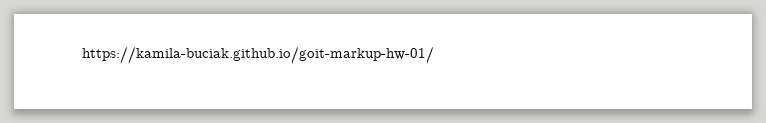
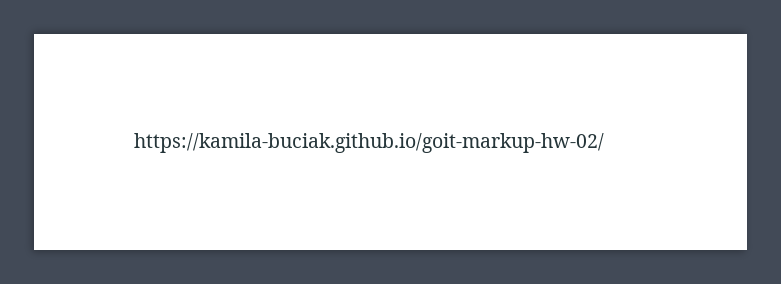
- https://kamila-buciak.github.io/goit-markup-hw-01/
+ https://kamila-buciak.github.io/goit-markup-hw-02/

